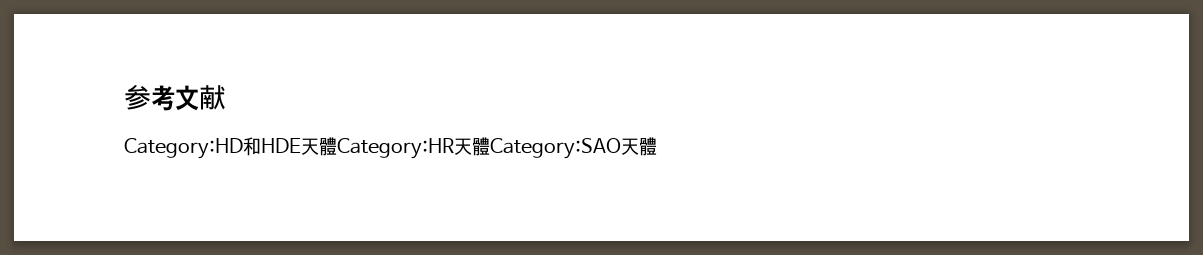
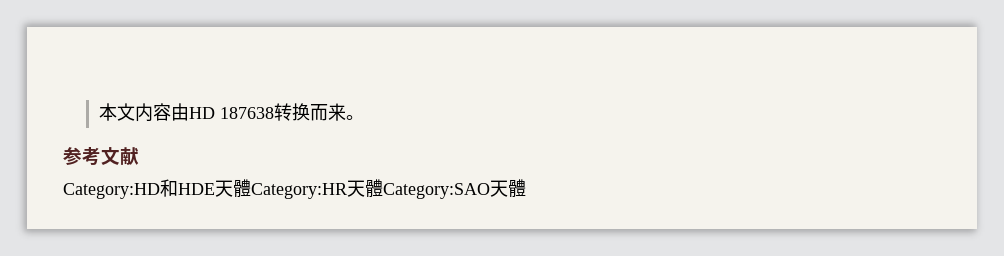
+ 本文内容由HD 187638转换而来。

